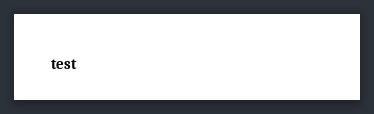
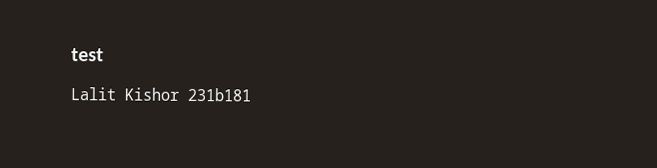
+ Lalit Kishor 231b181

